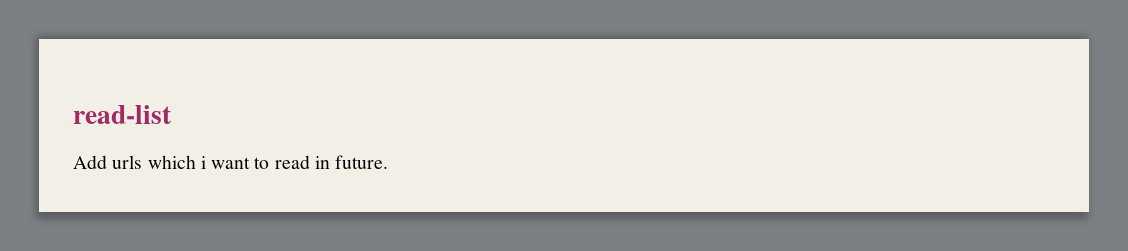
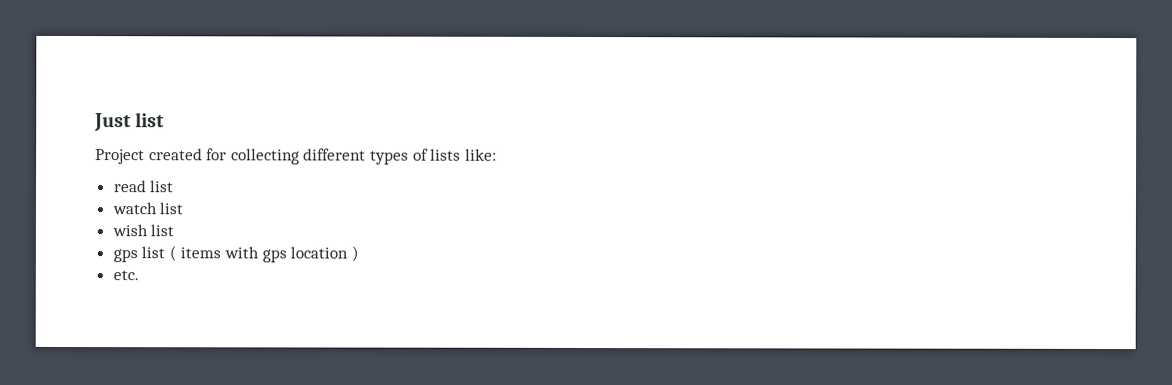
- read-list
- Add urls which i want to read in future.
+ Just list
+ Project created for collecting different types of lists like:
+ read list
+ watch list
+ wish list
+ gps list ( items with gps location )
+ etc.

